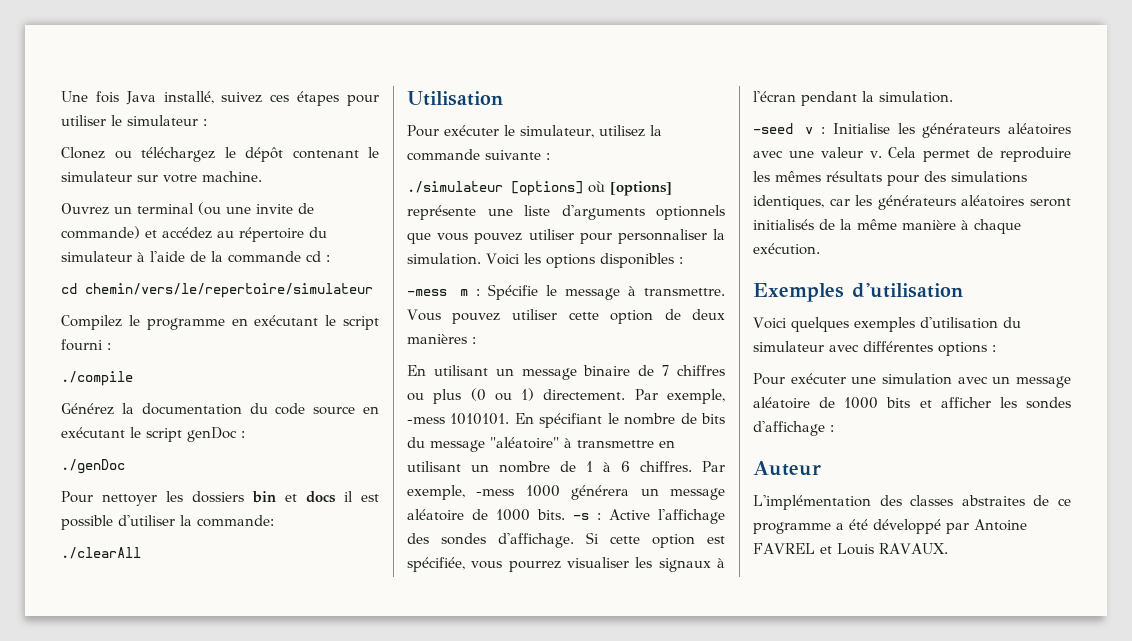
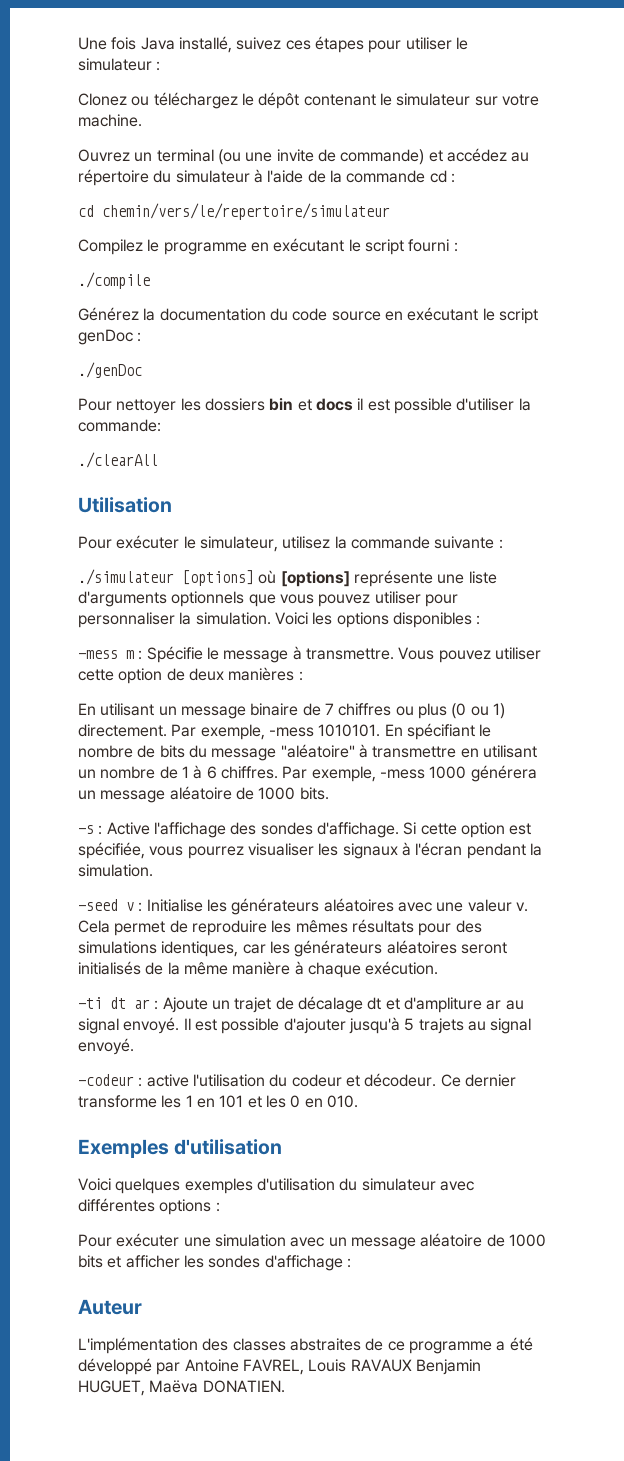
- Par exemple, -mess 1000 générera un message aléatoire de 1000 bits. -s : Active l'affichage des sondes d'affichage.
+ Par exemple, -mess 1000 générera un message aléatoire de 1000 bits.
+ -s : Active l'affichage des sondes d'affichage.
+ -ti dt ar : Ajoute un trajet de décalage dt et d'ampliture ar au signal envoyé. Il est possible d'ajouter jusqu'à 5 trajets au signal envoyé.
+ -codeur : active l'utilisation du codeur et décodeur. Ce dernier transforme les 1 en 101 et les 0 en 010.
- L'implémentation des classes abstraites de ce programme a été développé par Antoine FAVREL et Louis RAVAUX.
+ L'implémentation des classes abstraites de ce programme a été développé par Antoine FAVREL, Louis RAVAUX Benjamin HUGUET, Maëva DONATIEN.

